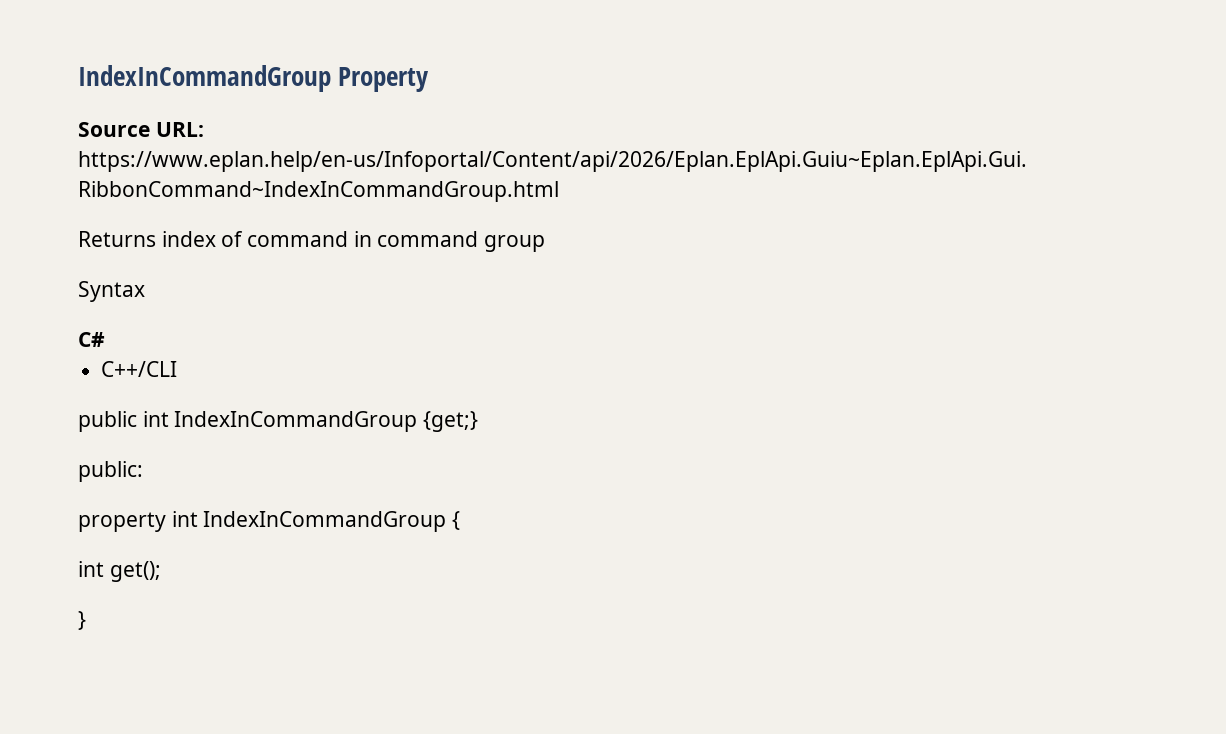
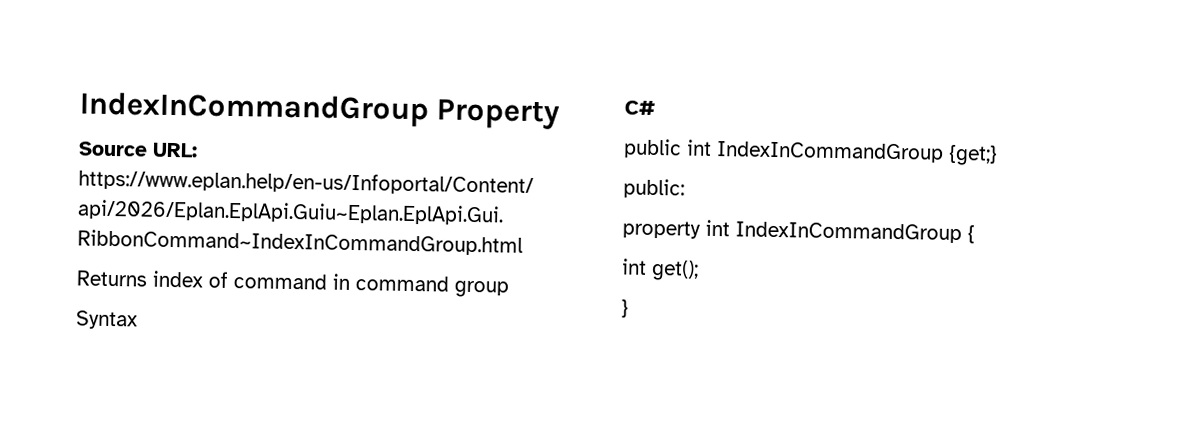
- C++/CLI

